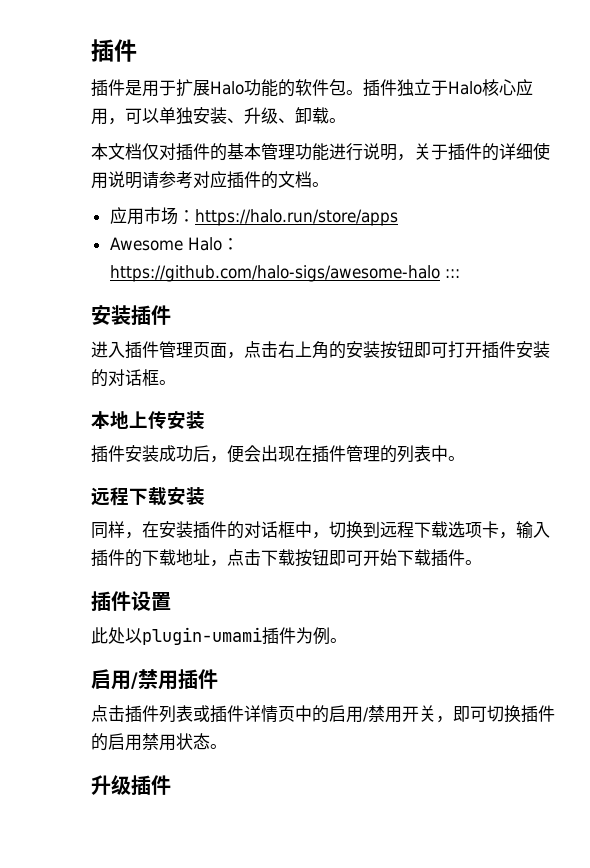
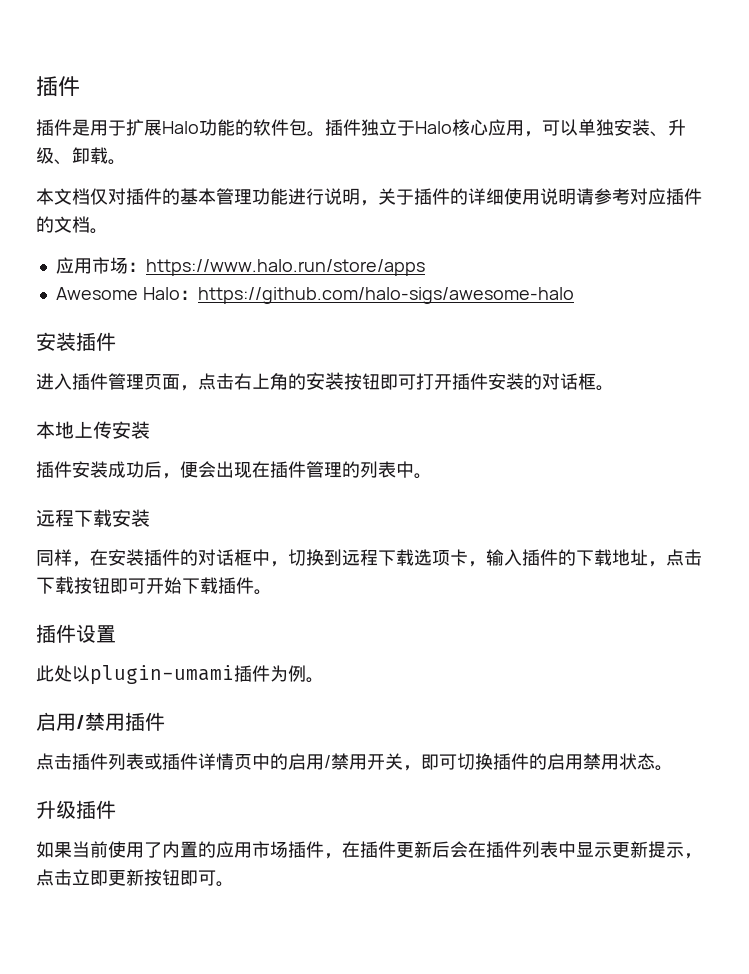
- 应用市场：https://halo.run/store/apps
+ 应用市场：https://www.halo.run/store/apps
- Awesome Halo：https://github.com/halo-sigs/awesome-halo :::
+ Awesome Halo：https://github.com/halo-sigs/awesome-halo
+ 如果当前使用了内置的应用市场插件，在插件更新后会在插件列表中显示更新提示，点击立即更新按钮即可。

